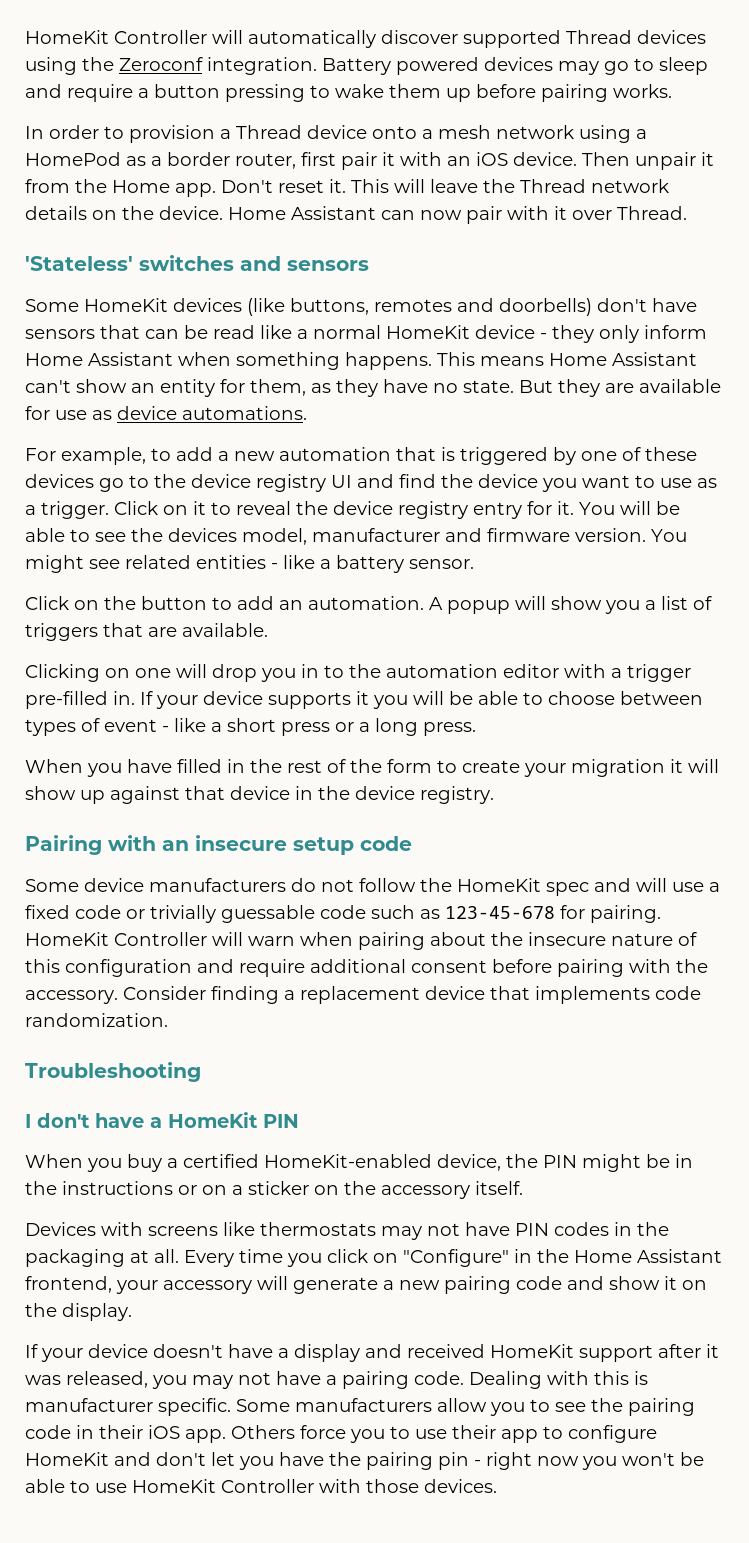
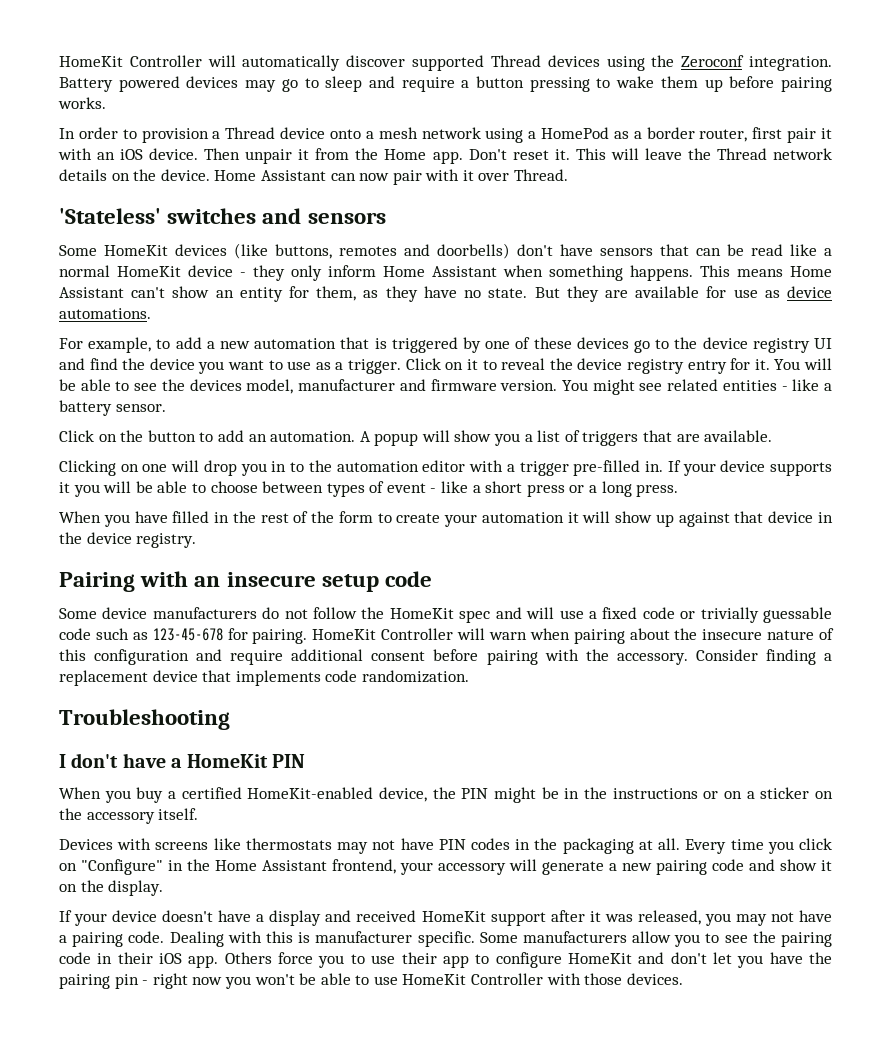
- When you have filled in the rest of the form to create your migration it will show up against that device in the device registry.
+ When you have filled in the rest of the form to create your automation it will show up against that device in the device registry.

